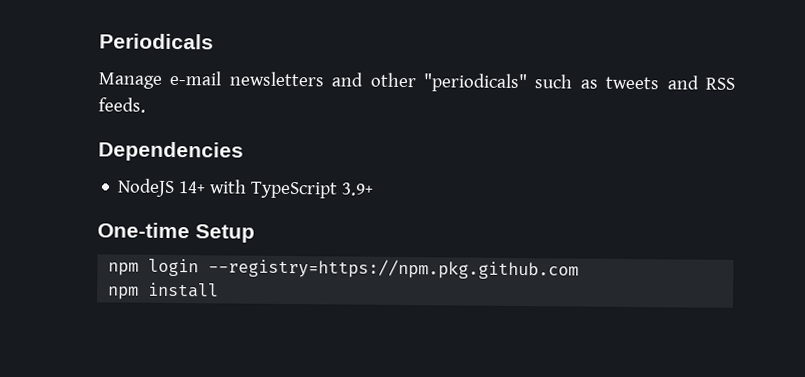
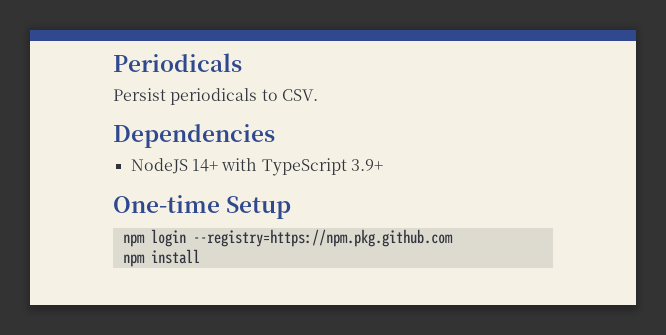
- Manage e-mail newsletters and other "periodicals" such as tweets and RSS feeds.
+ Persist periodicals to CSV.

